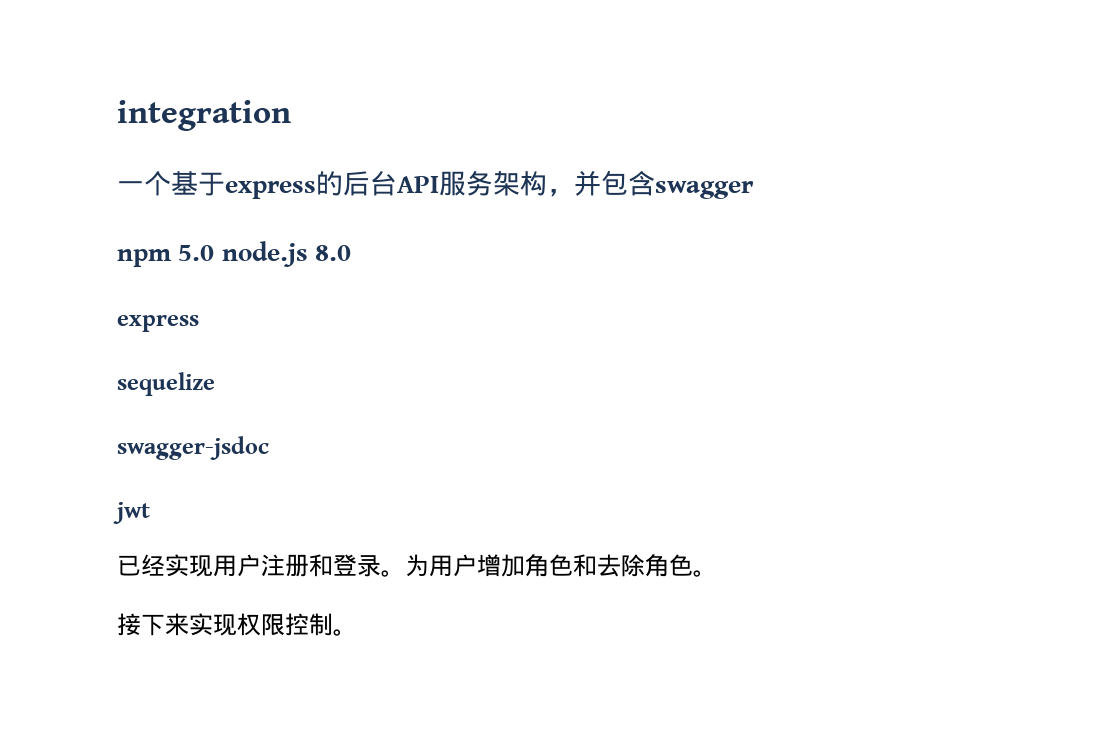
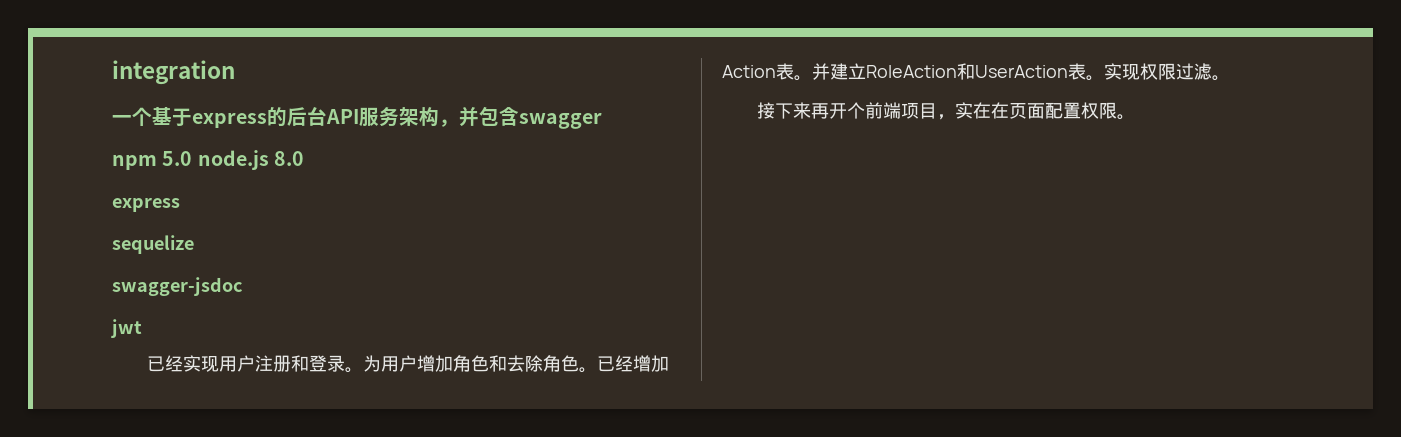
- 为用户增加角色和去除角色。
- 接下来实现权限控制。
+ 为用户增加角色和去除角色。已经增加Action表。并建立RoleAction和UserAction表。实现权限过滤。
+ 接下来再开个前端项目，实在在页面配置权限。

